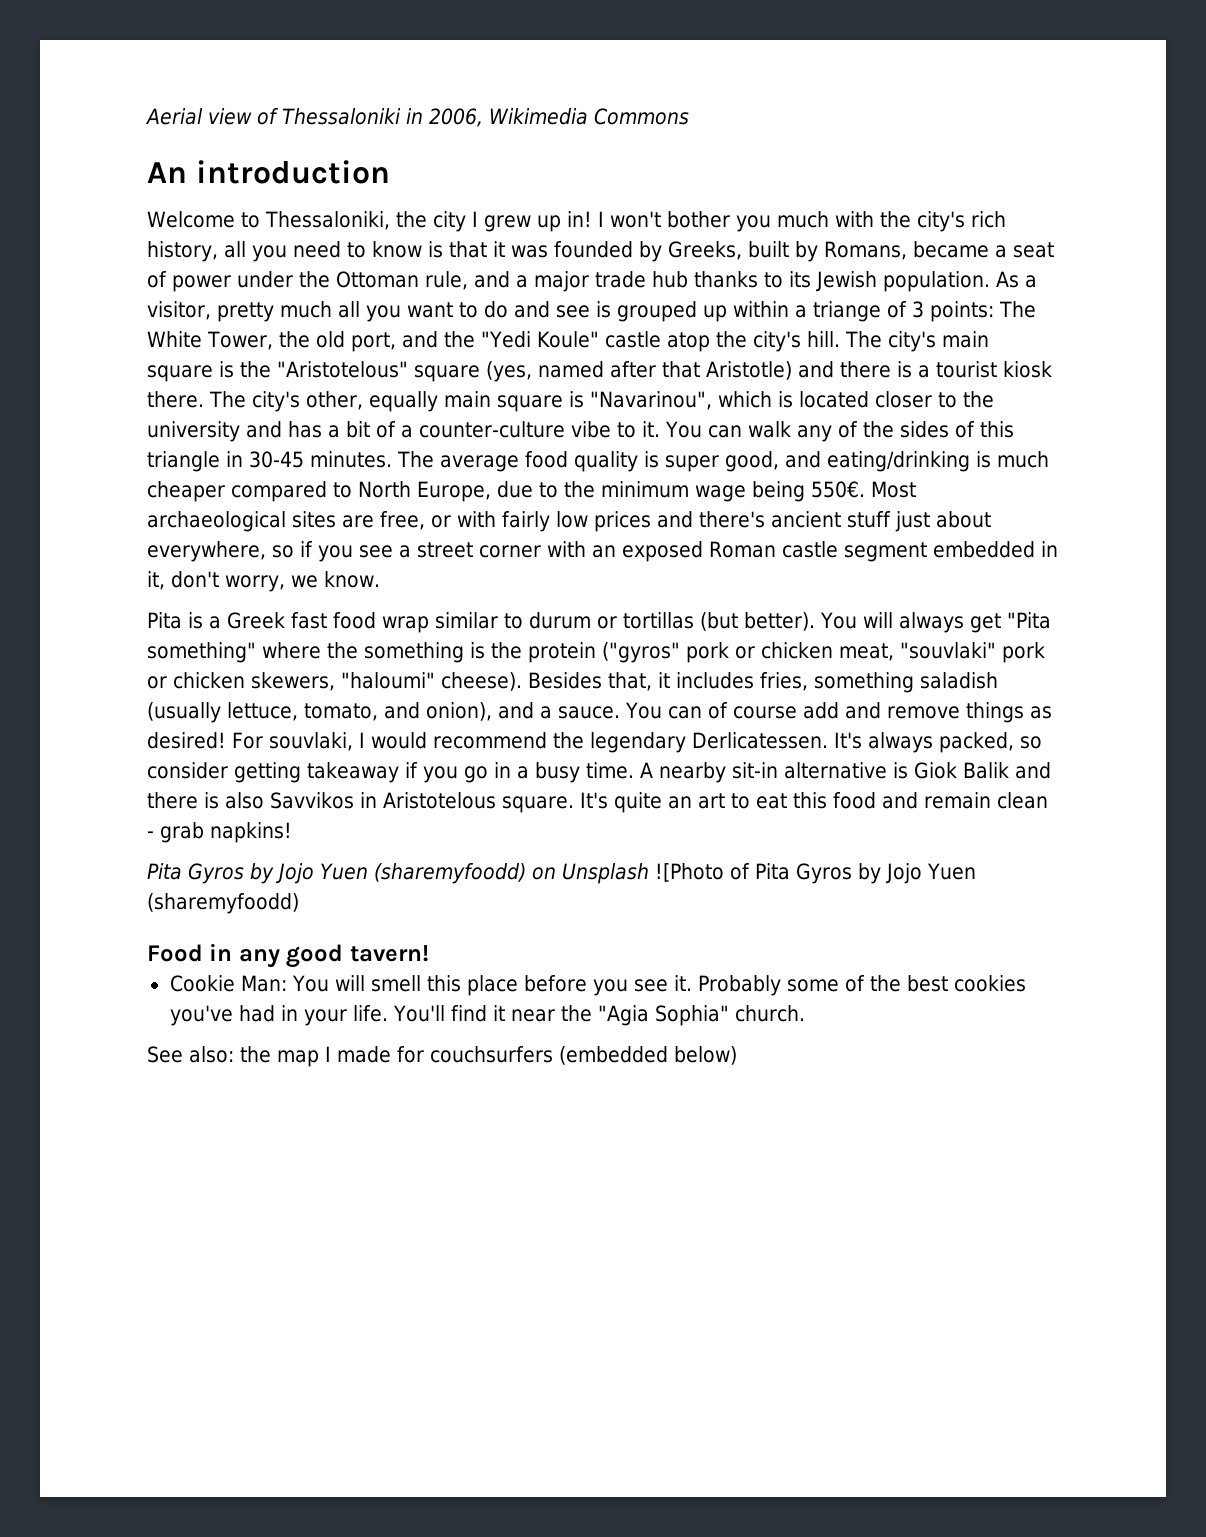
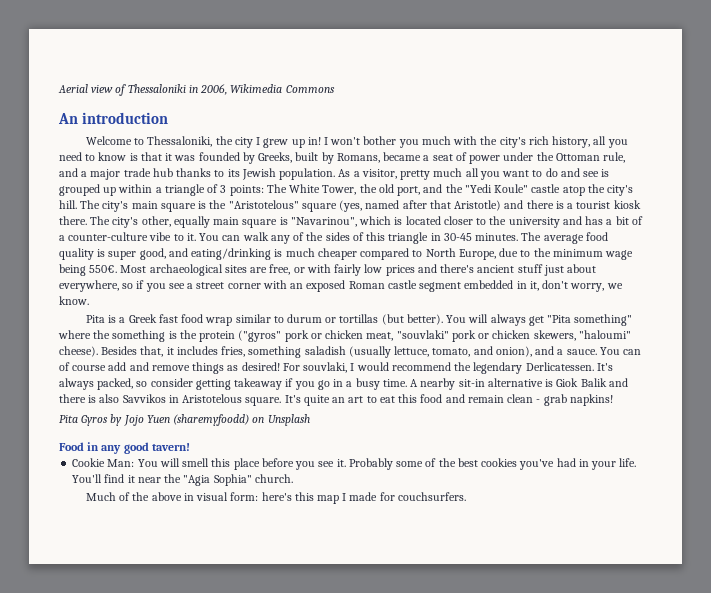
- As a visitor, pretty much all you want to do and see is grouped up within a triange of 3 points: The White Tower, the old port, and the "Yedi Koule" castle atop the city's hill.
+ As a visitor, pretty much all you want to do and see is grouped up within a triangle of 3 points: The White Tower, the old port, and the "Yedi Koule" castle atop the city's hill.
- Pita Gyros by Jojo Yuen (sharemyfoodd) on Unsplash ![Photo of Pita Gyros by Jojo Yuen (sharemyfoodd)
+ Pita Gyros by Jojo Yuen (sharemyfoodd) on Unsplash
- See also: the map I made for couchsurfers (embedded below)
+ Much of the above in visual form: here's this map I made for couchsurfers.

